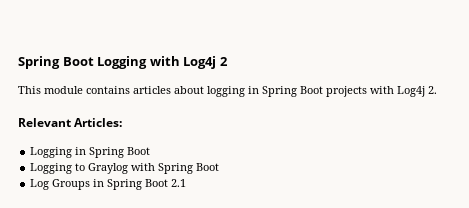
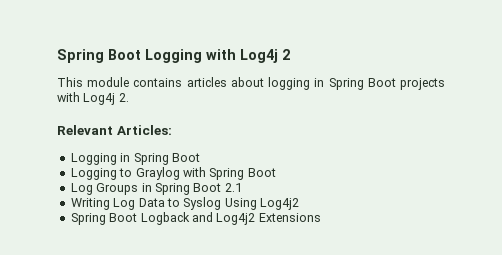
+ Writing Log Data to Syslog Using Log4j2
+ Spring Boot Logback and Log4j2 Extensions

